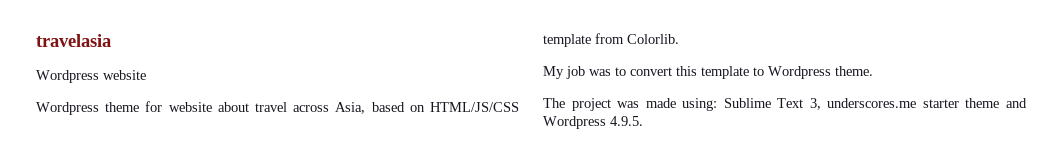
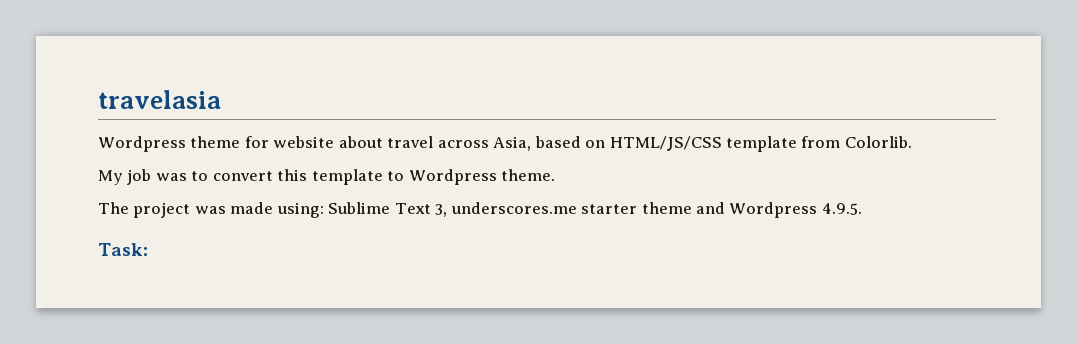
- Wordpress website
+ Task:

